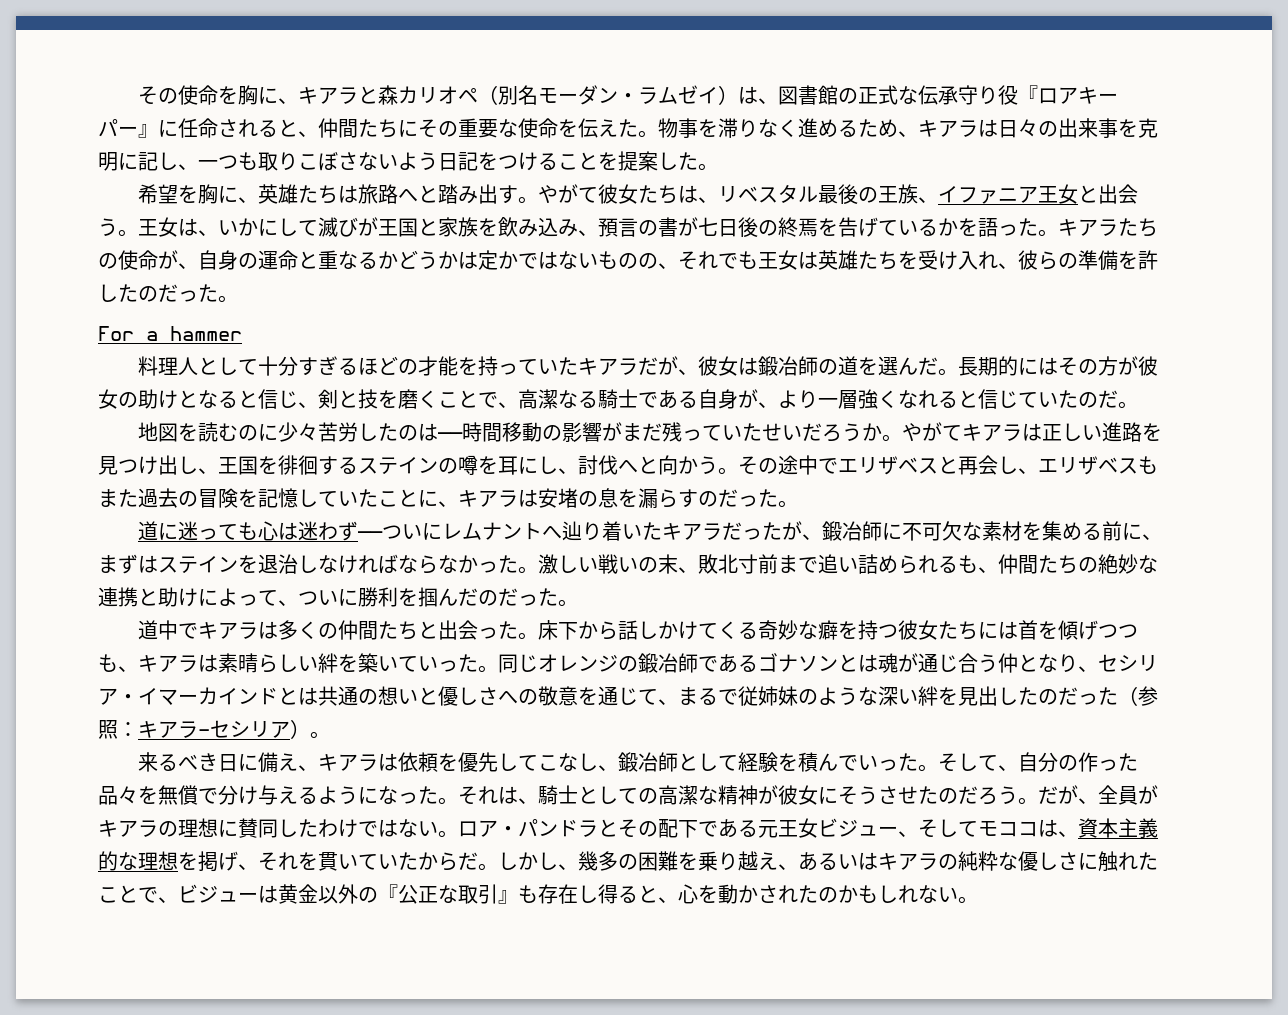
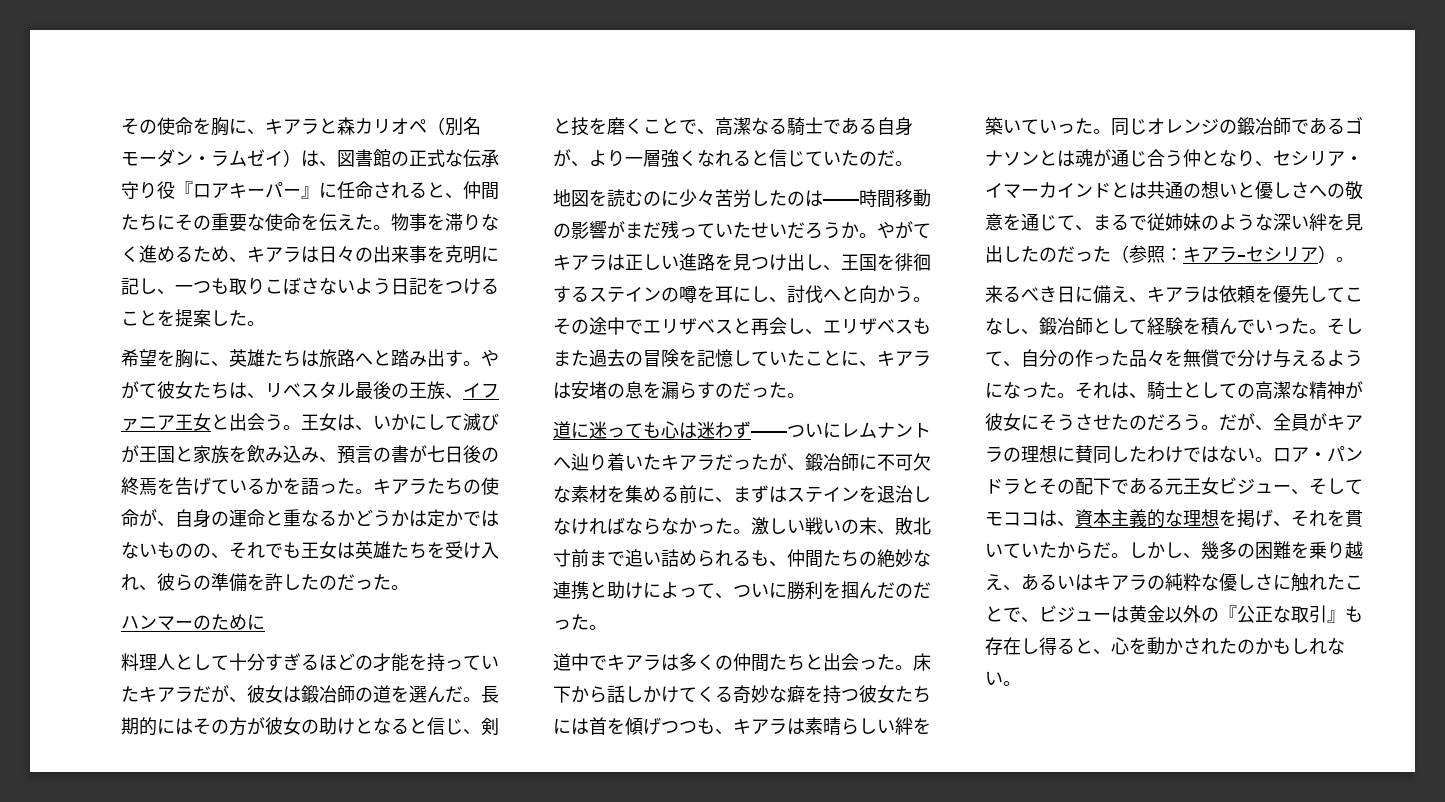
- For a hammer
+ ハンマーのために

